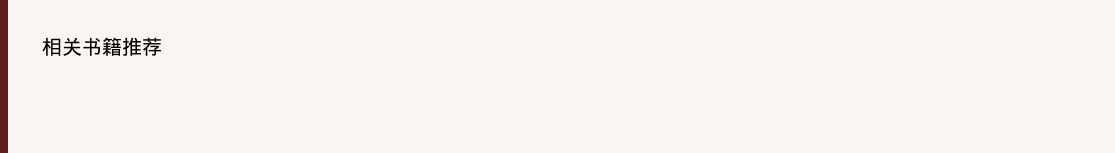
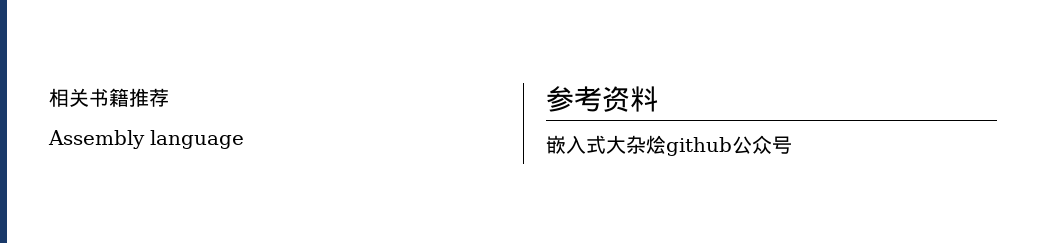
+ Assembly language
+ 参考资料
+ 嵌入式大杂烩github公众号

